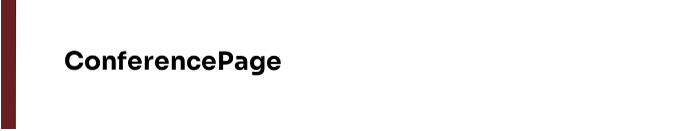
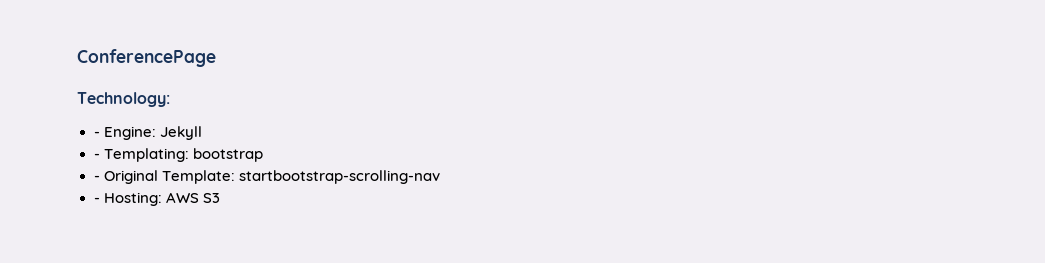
+ Technology:
+ - Engine: Jekyll
+ - Templating: bootstrap
+ - Original Template: startbootstrap-scrolling-nav
+ - Hosting: AWS S3

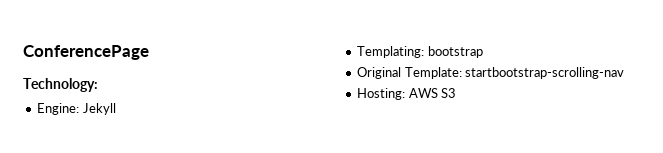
- - Engine: Jekyll
+ Engine: Jekyll
- - Templating: bootstrap
+ Templating: bootstrap
- - Original Template: startbootstrap-scrolling-nav
+ Original Template: startbootstrap-scrolling-nav
- - Hosting: AWS S3
+ Hosting: AWS S3

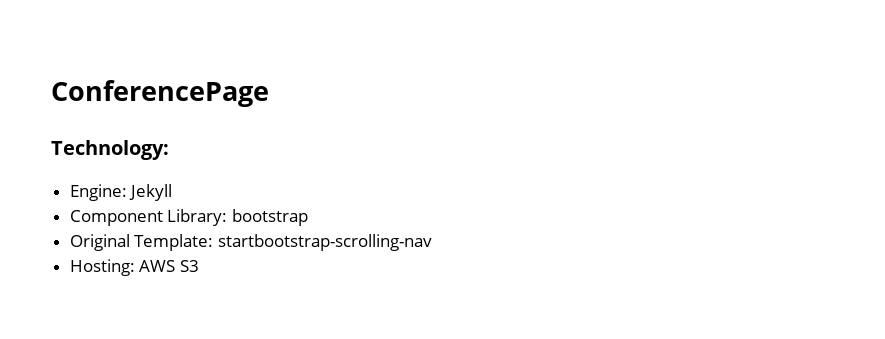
- Templating: bootstrap
+ Component Library: bootstrap

